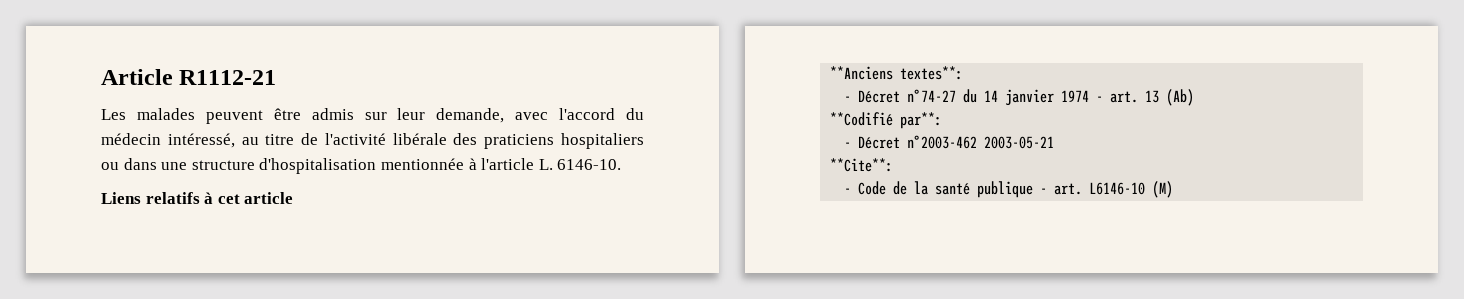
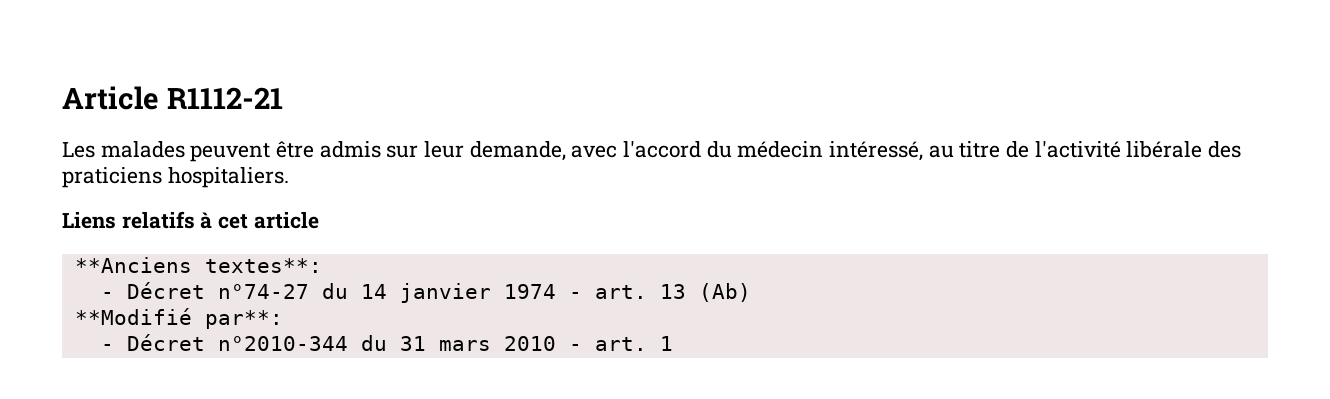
- Les malades peuvent être admis sur leur demande, avec l'accord du médecin intéressé, au titre de l'activité libérale des praticiens hospitaliers ou dans une structure d'hospitalisation mentionnée à l'article L. 6146-10.
+ Les malades peuvent être admis sur leur demande, avec l'accord du médecin intéressé, au titre de l'activité libérale des praticiens hospitaliers.
- **Codifié par**:
+ **Modifié par**:
- - Décret n°2003-462 2003-05-21
- **Cite**:
- - Code de la santé publique - art. L6146-10 (M)
+ - Décret n°2010-344 du 31 mars 2010 - art. 1

